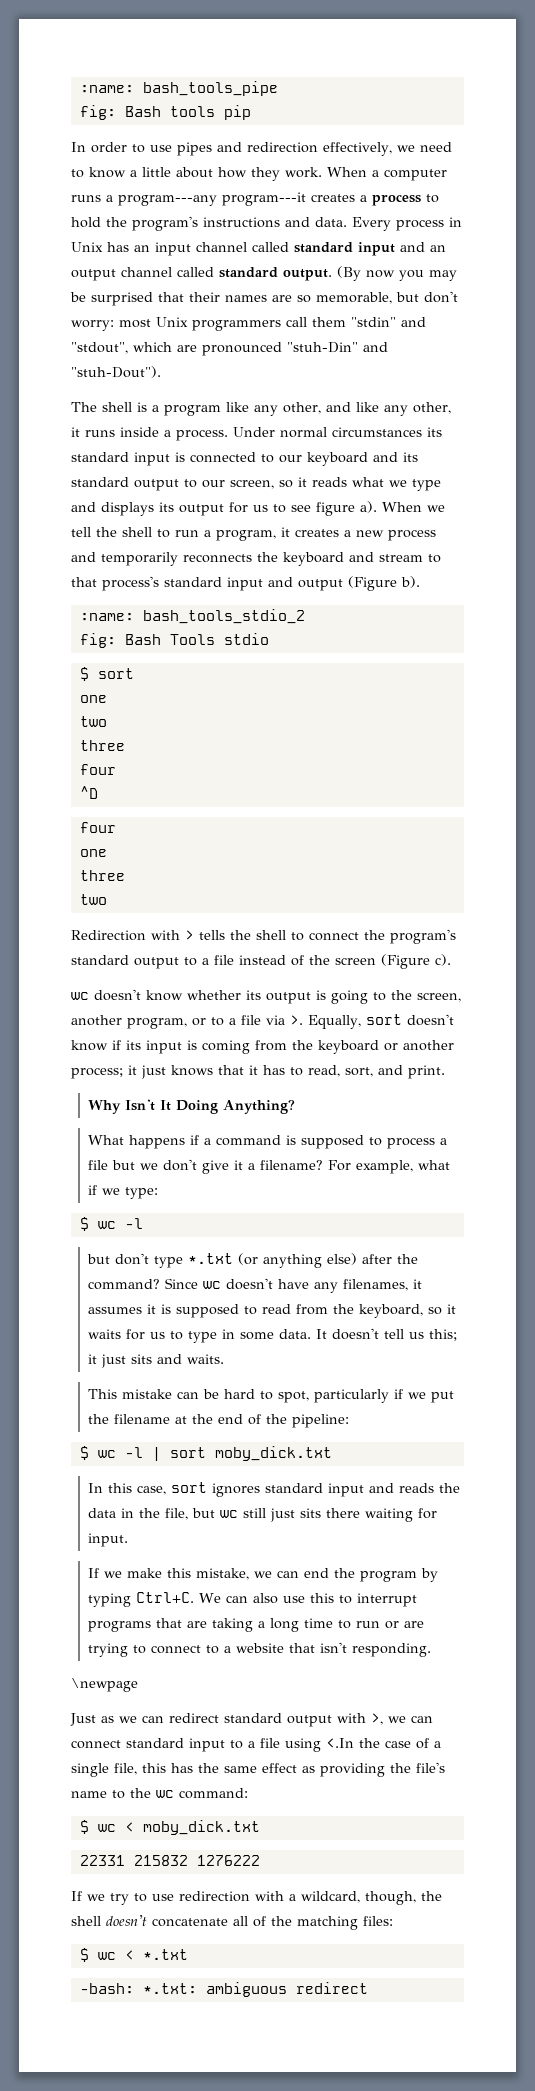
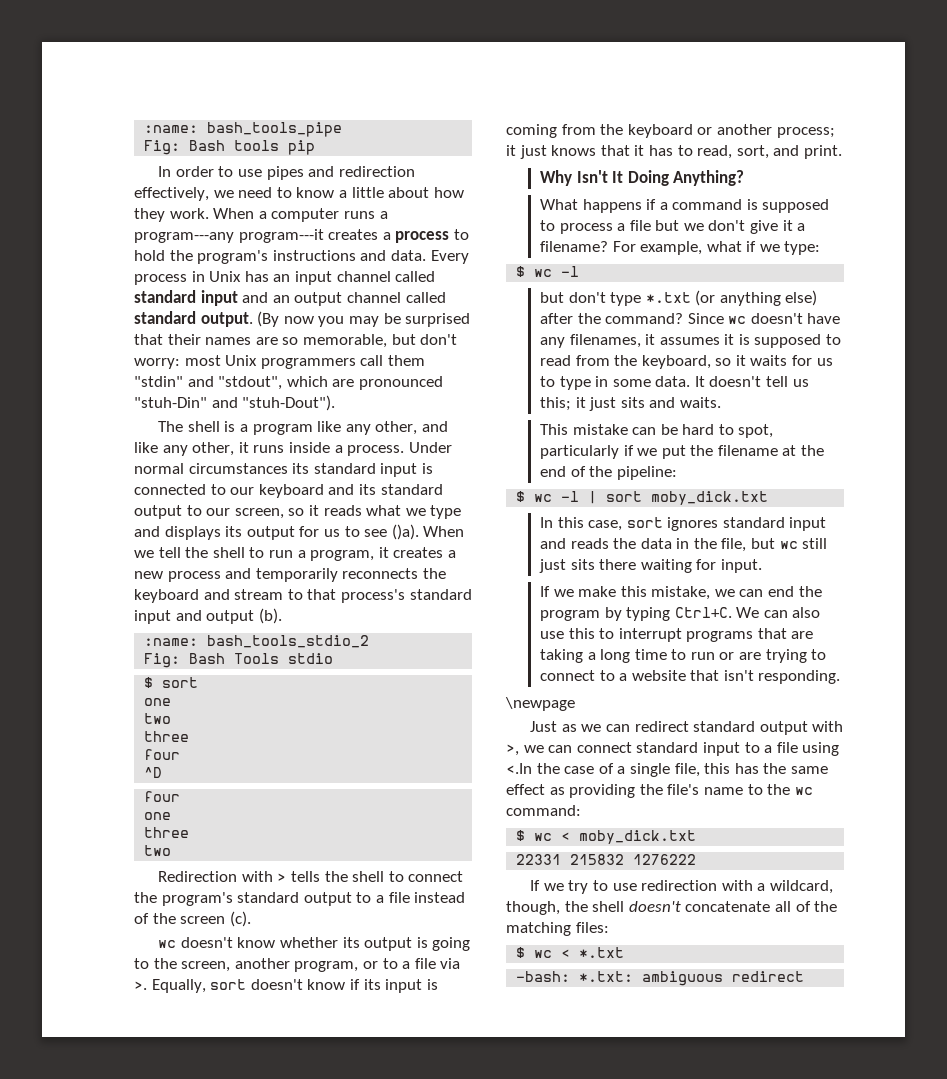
- fig: Bash tools pip
+ Fig: Bash tools pip
- Under normal circumstances its standard input is connected to our keyboard and its standard output to our screen, so it reads what we type and displays its output for us to see figure a).
+ Under normal circumstances its standard input is connected to our keyboard and its standard output to our screen, so it reads what we type and displays its output for us to see ()a).
- When we tell the shell to run a program, it creates a new process and temporarily reconnects the keyboard and stream to that process's standard input and output (Figure b).
+ When we tell the shell to run a program, it creates a new process and temporarily reconnects the keyboard and stream to that process's standard input and output (b).
- fig: Bash Tools stdio
+ Fig: Bash Tools stdio
- Redirection with > tells the shell to connect the program's standard output to a file instead of the screen (Figure c).
+ Redirection with > tells the shell to connect the program's standard output to a file instead of the screen (c).

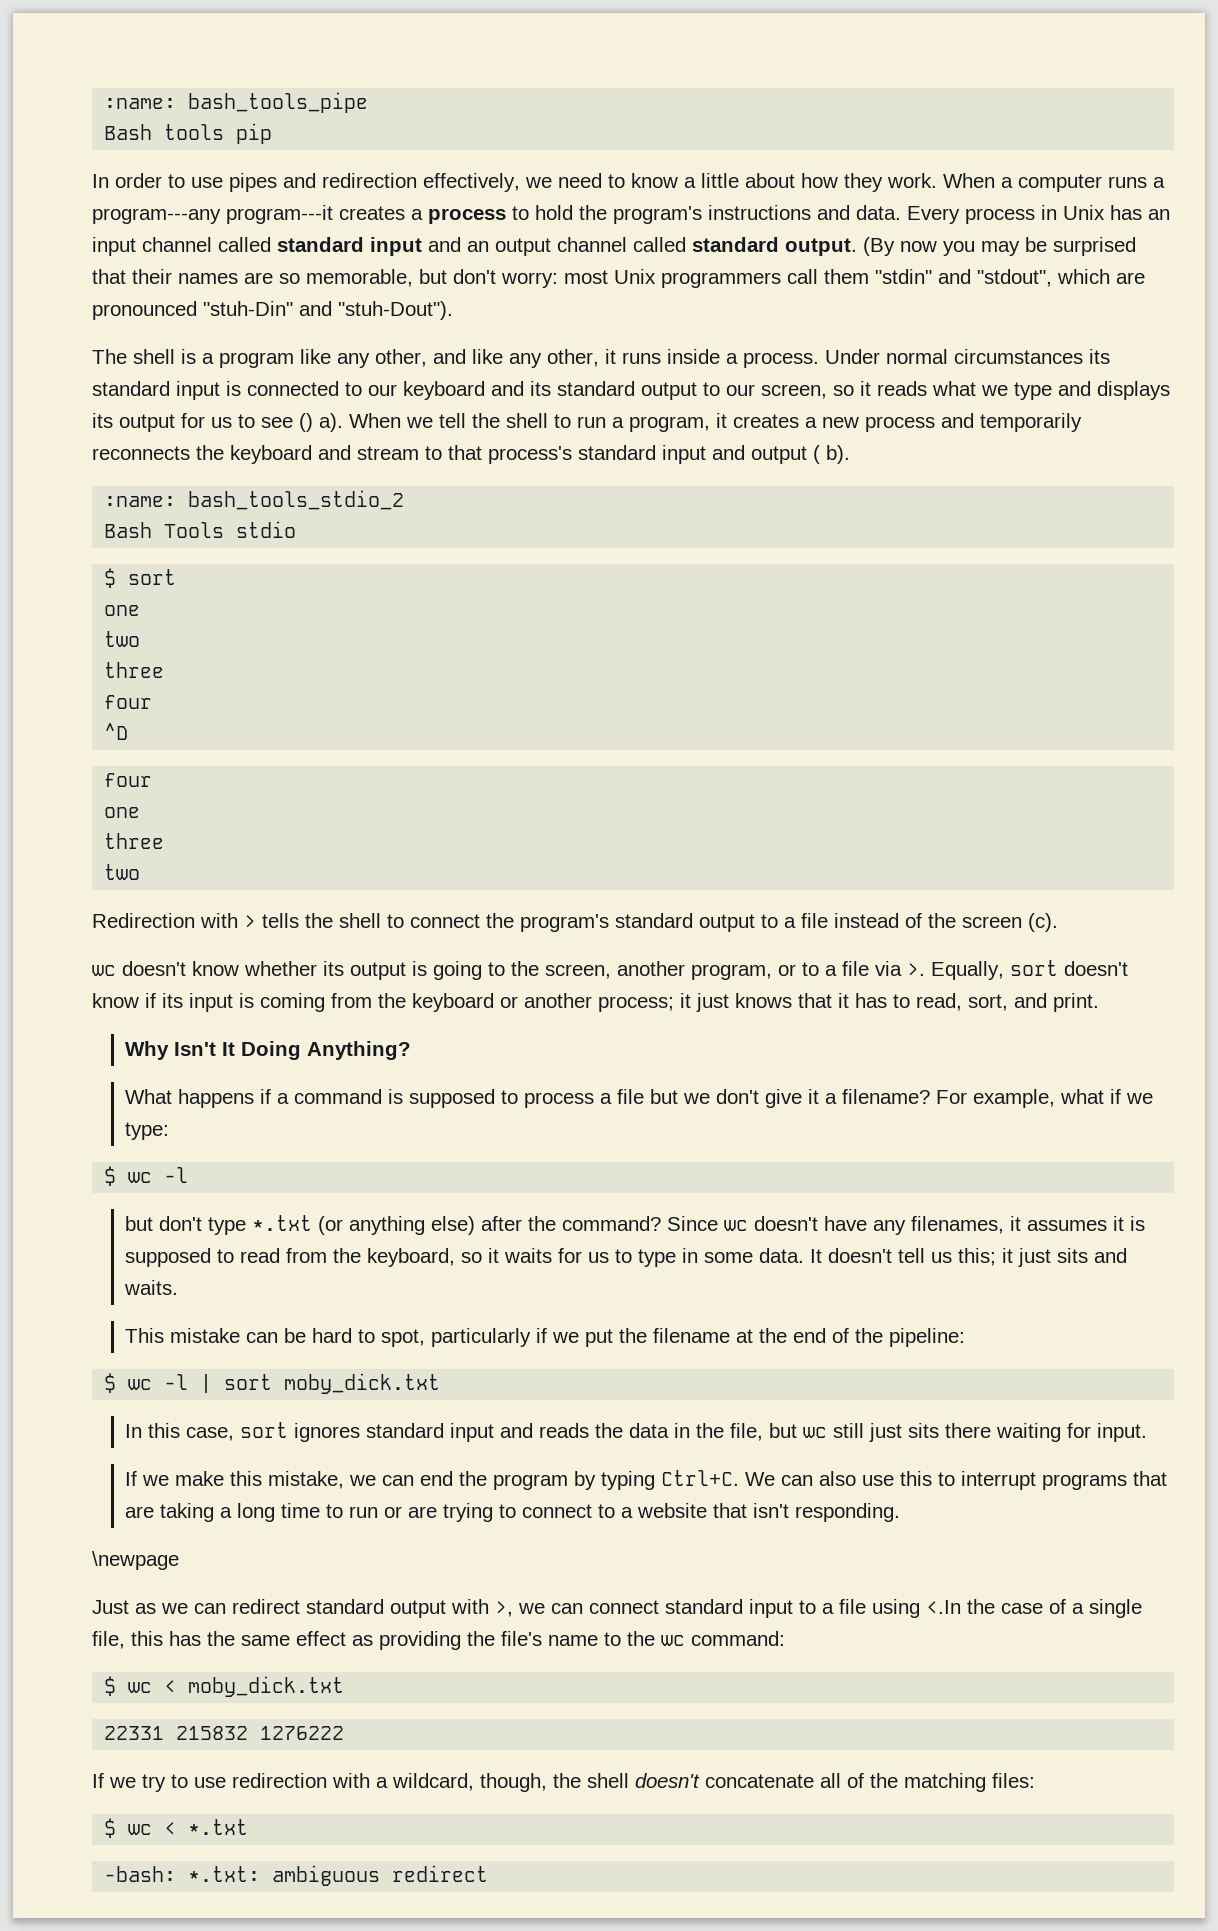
- Fig: Bash tools pip
+ Bash tools pip
- Under normal circumstances its standard input is connected to our keyboard and its standard output to our screen, so it reads what we type and displays its output for us to see ()a).
+ Under normal circumstances its standard input is connected to our keyboard and its standard output to our screen, so it reads what we type and displays its output for us to see () a).
- When we tell the shell to run a program, it creates a new process and temporarily reconnects the keyboard and stream to that process's standard input and output (b).
+ When we tell the shell to run a program, it creates a new process and temporarily reconnects the keyboard and stream to that process's standard input and output ( b).
- Fig: Bash Tools stdio
+ Bash Tools stdio

